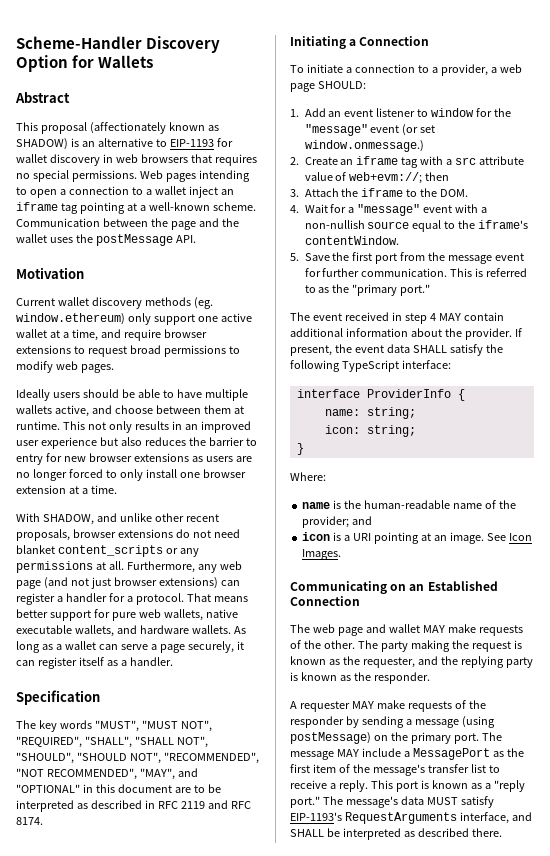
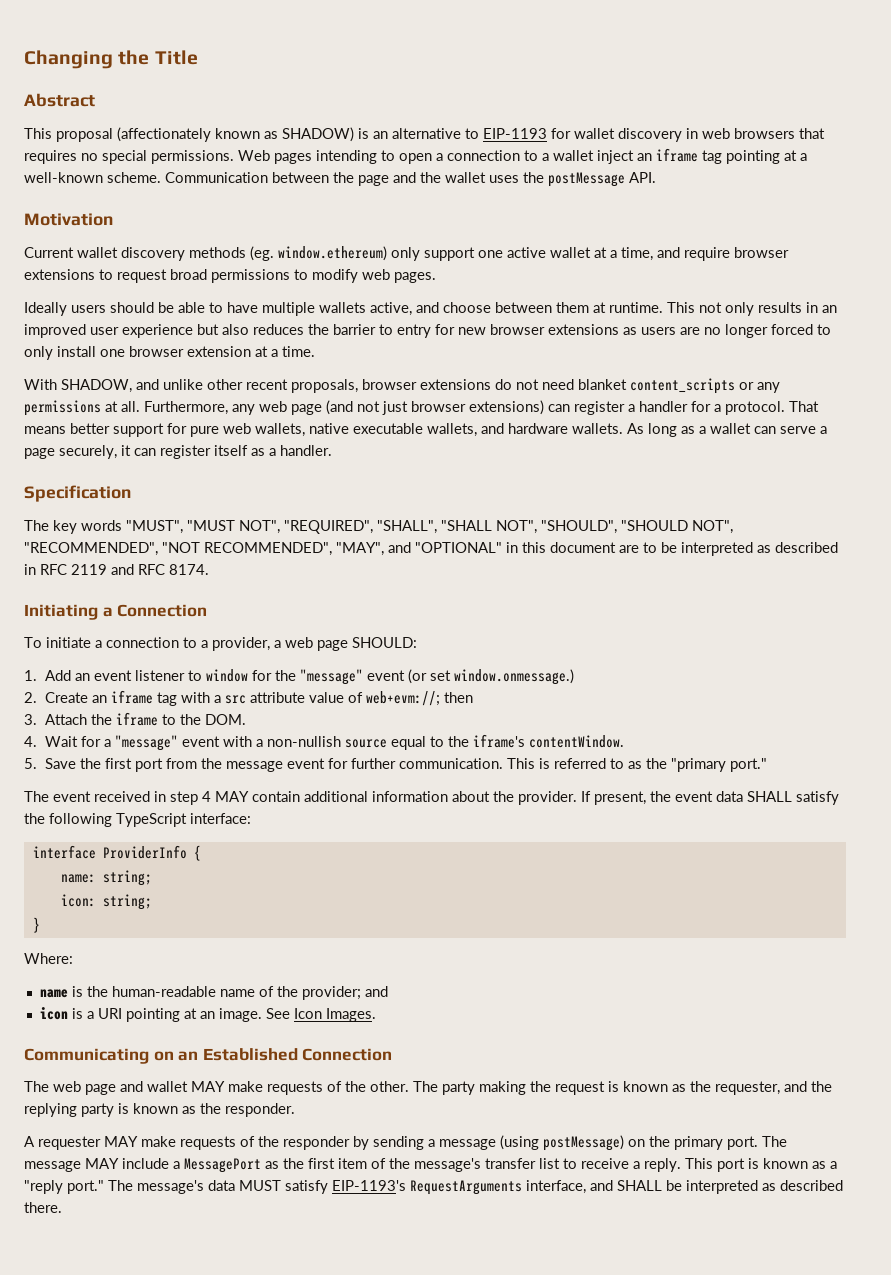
- Scheme-Handler Discovery Option for Wallets
+ Changing the Title

